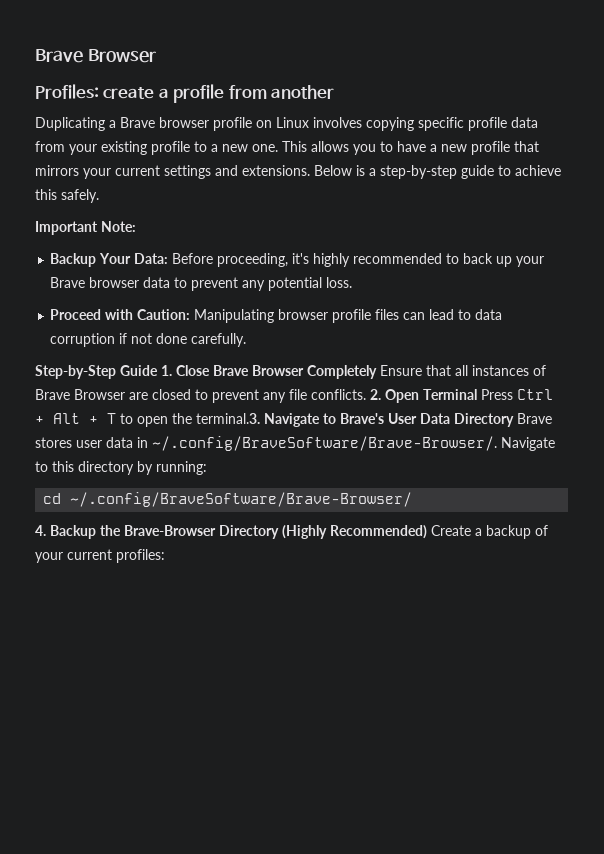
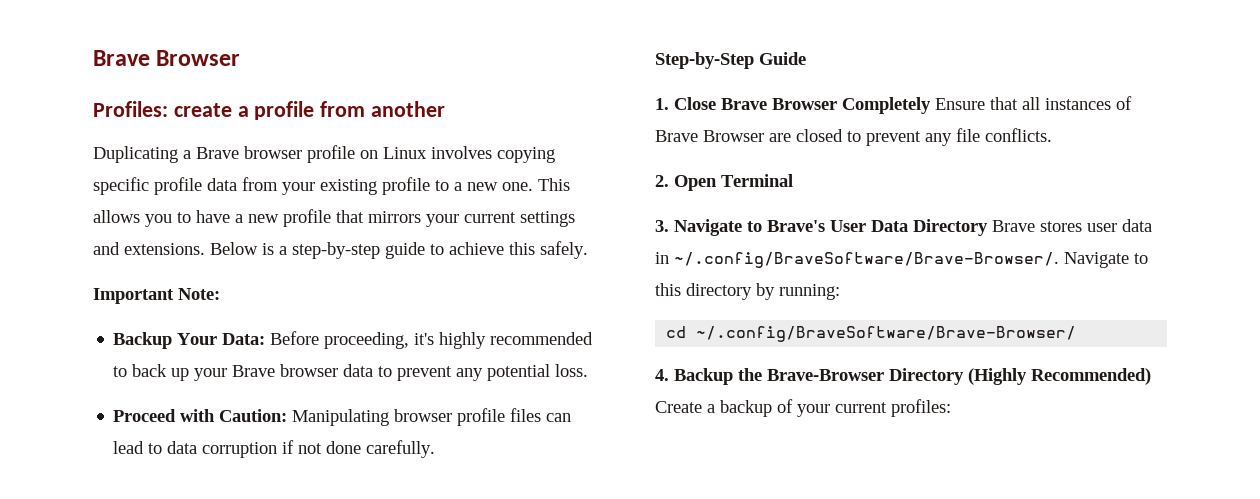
- Step-by-Step Guide 1. Close Brave Browser Completely Ensure that all instances of Brave Browser are closed to prevent any file conflicts. 2. Open Terminal Press Ctrl + Alt + T to open the terminal.3. Navigate to Brave's User Data Directory Brave stores user data in ~/.config/BraveSoftware/Brave-Browser/. Navigate to this directory by running:
+ Step-by-Step Guide
+ 1. Close Brave Browser Completely Ensure that all instances of Brave Browser are closed to prevent any file conflicts.
+ 2. Open Terminal
+ 3. Navigate to Brave's User Data Directory Brave stores user data in ~/.config/BraveSoftware/Brave-Browser/. Navigate to this directory by running:

